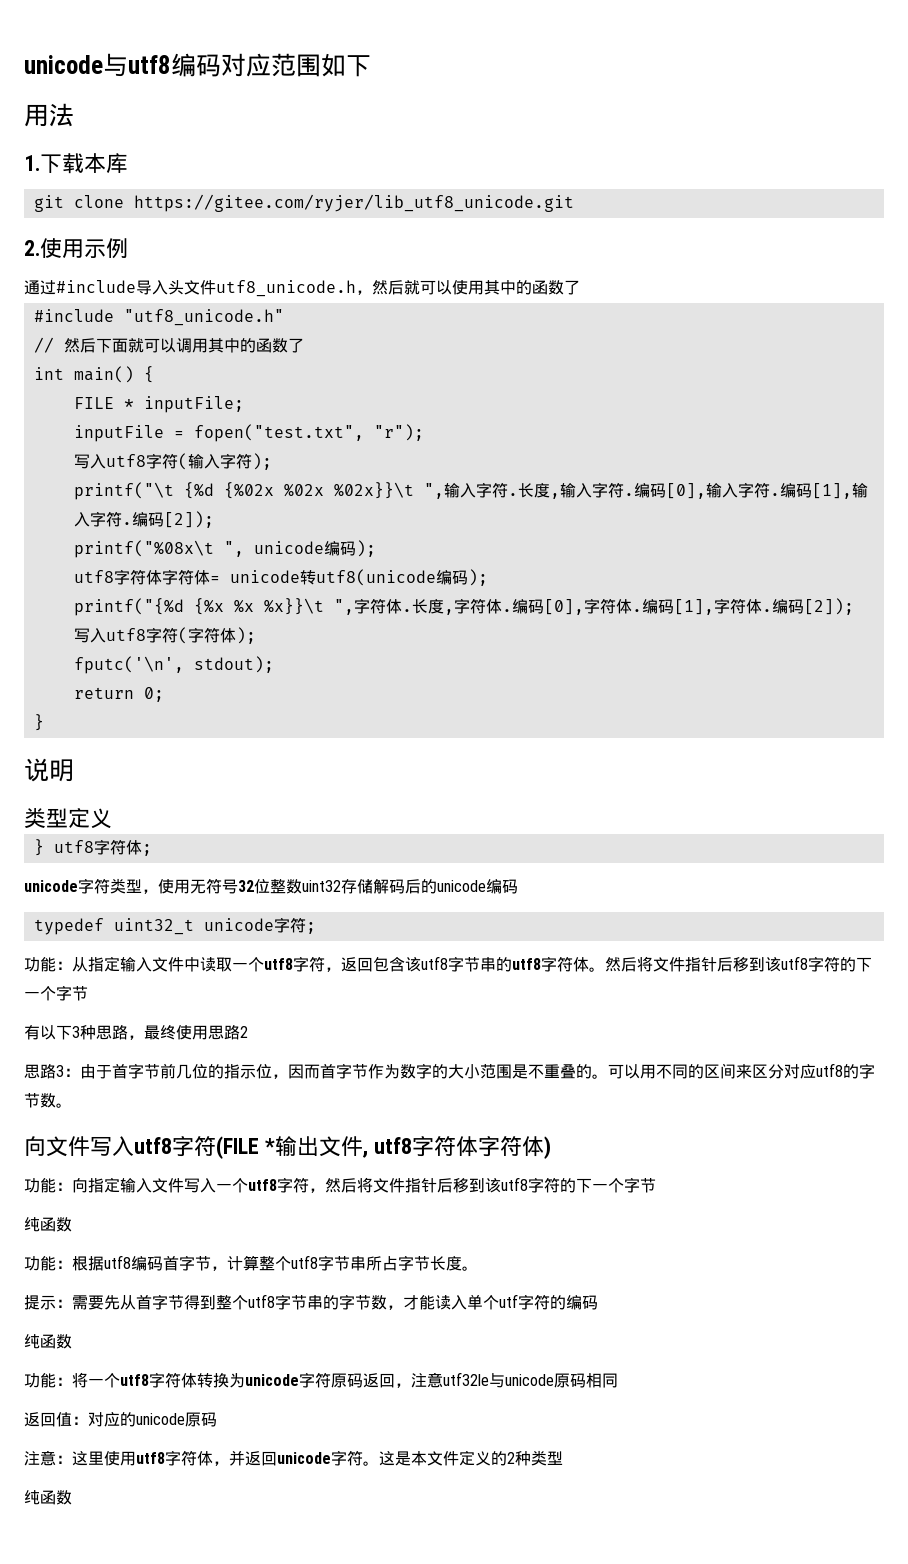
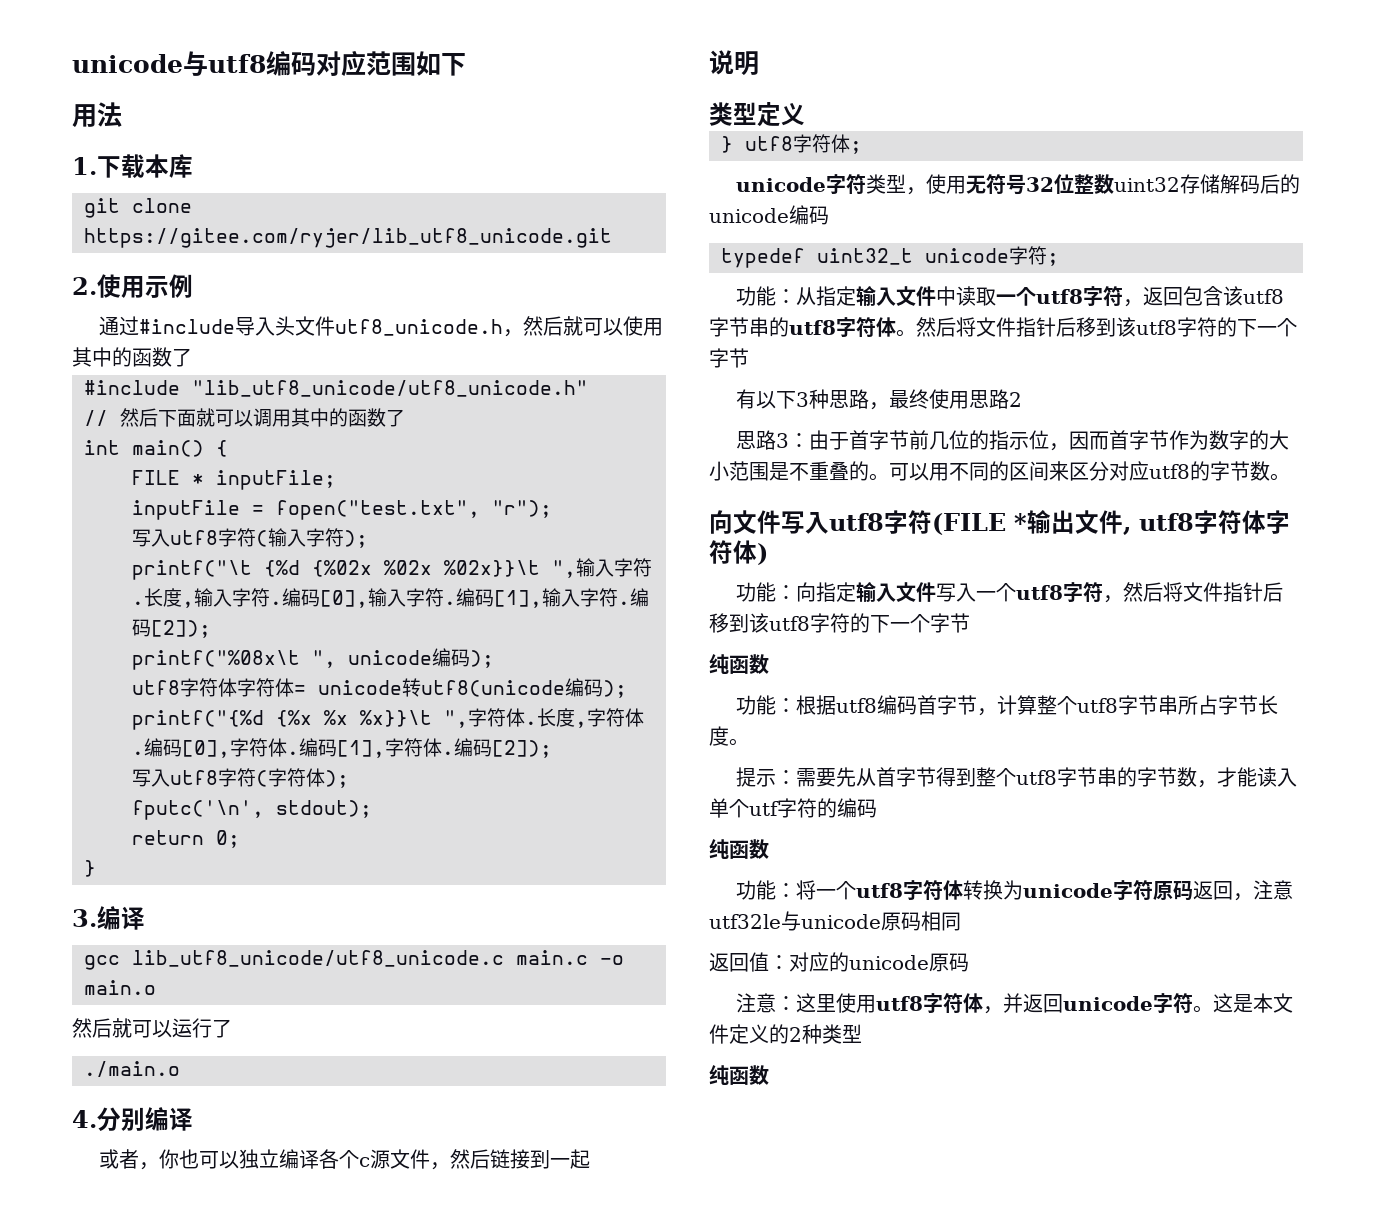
- #include "utf8_unicode.h"
+ #include "lib_utf8_unicode/utf8_unicode.h"
+ 3.编译
+ gcc lib_utf8_unicode/utf8_unicode.c main.c -o main.o
+ 然后就可以运行了
+ ./main.o
+ 4.分别编译
+ 或者，你也可以独立编译各个c源文件，然后链接到一起

